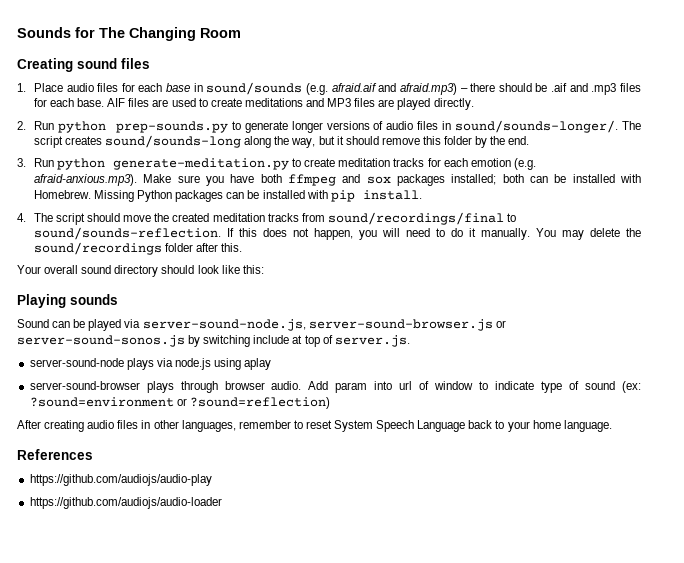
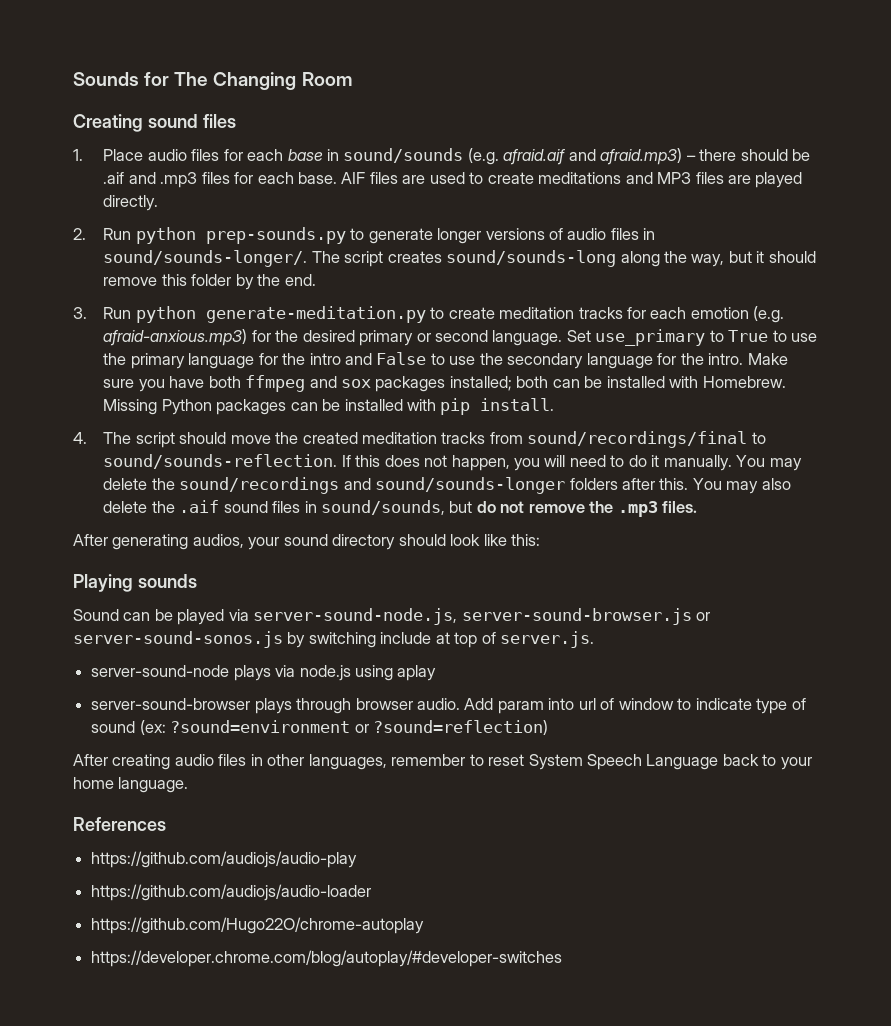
- 3. Run python generate-meditation.py to create meditation tracks for each emotion (e.g. afraid-anxious.mp3). Make sure you have both ffmpeg and sox packages installed; both can be installed with Homebrew.
+ 3. Run python generate-meditation.py to create meditation tracks for each emotion (e.g. afraid-anxious.mp3) for the desired primary or second language. Set use_primary to True to use the primary language for the intro and False to use the secondary language for the intro. Make sure you have both ffmpeg and sox packages installed; both can be installed with Homebrew.
- You may delete the sound/recordings folder after this.
- Your overall sound directory should look like this:
+ You may delete the sound/recordings and sound/sounds-longer folders after this. You may also delete the .aif sound files in sound/sounds, but do not remove the .mp3 files.
+ After generating audios, your sound directory should look like this:
+ https://github.com/Hugo22O/chrome-autoplay
+ https://developer.chrome.com/blog/autoplay/#developer-switches

